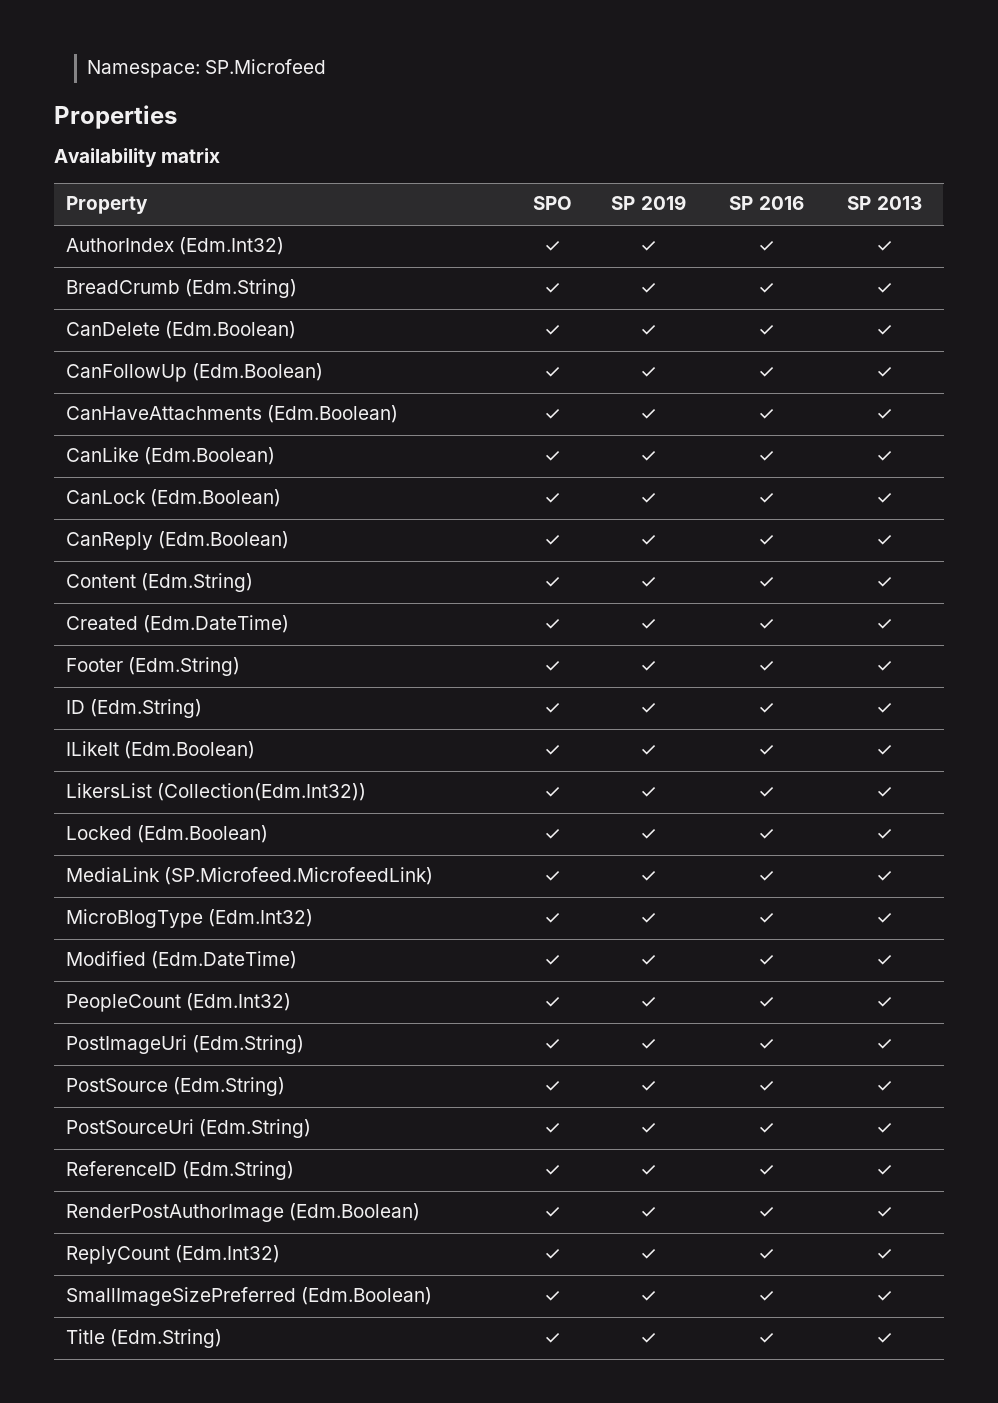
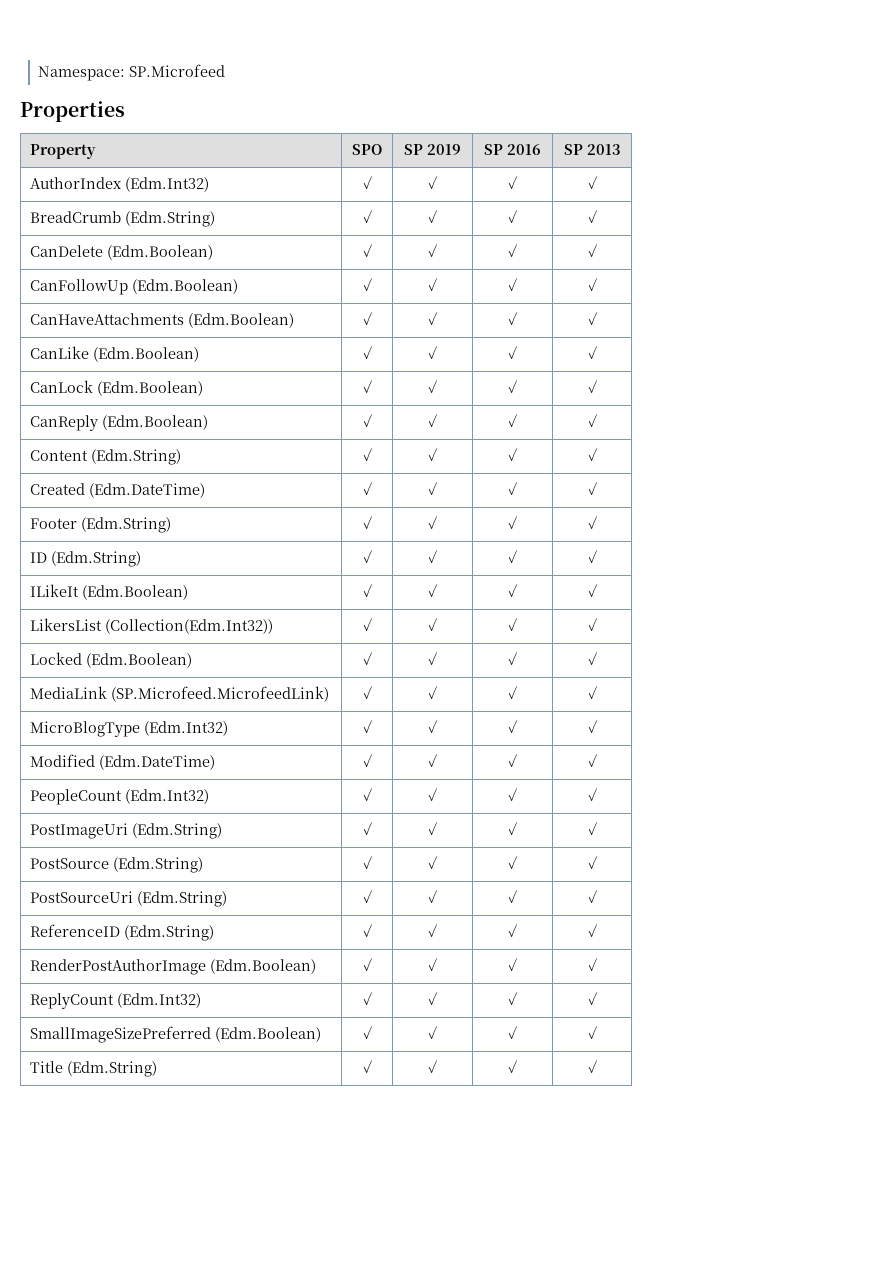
- Availability matrix

